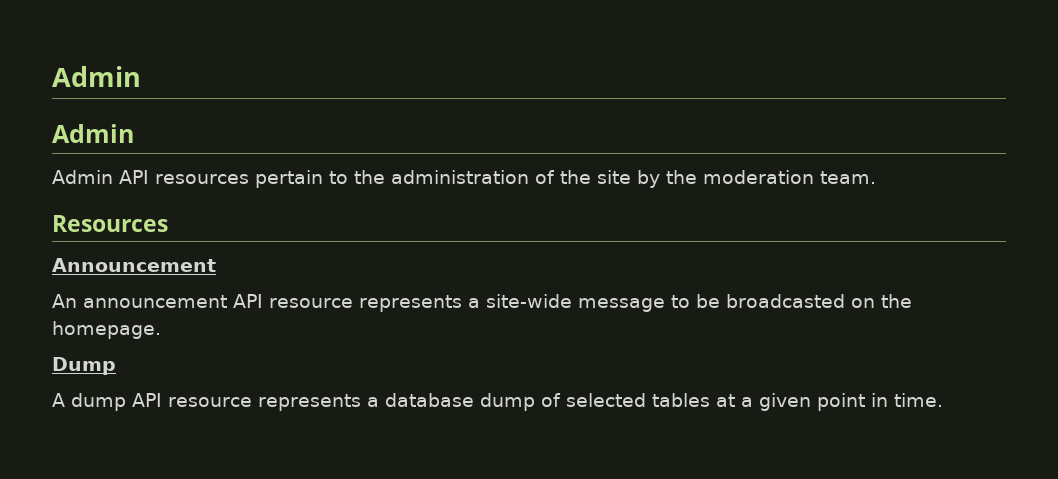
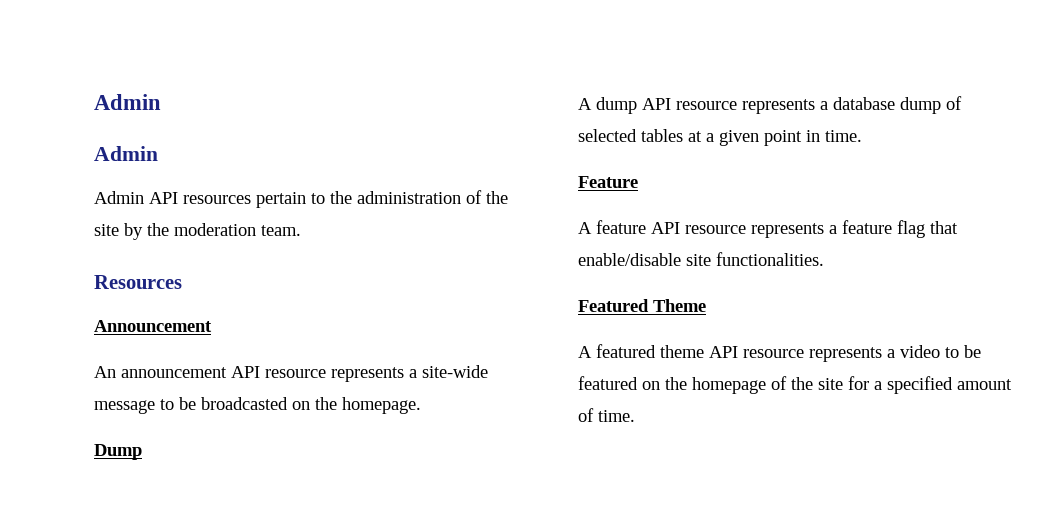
+ Feature
+ A feature API resource represents a feature flag that enable/disable site functionalities.
+ Featured Theme
+ A featured theme API resource represents a video to be featured on the homepage of the site for a specified amount of time.

